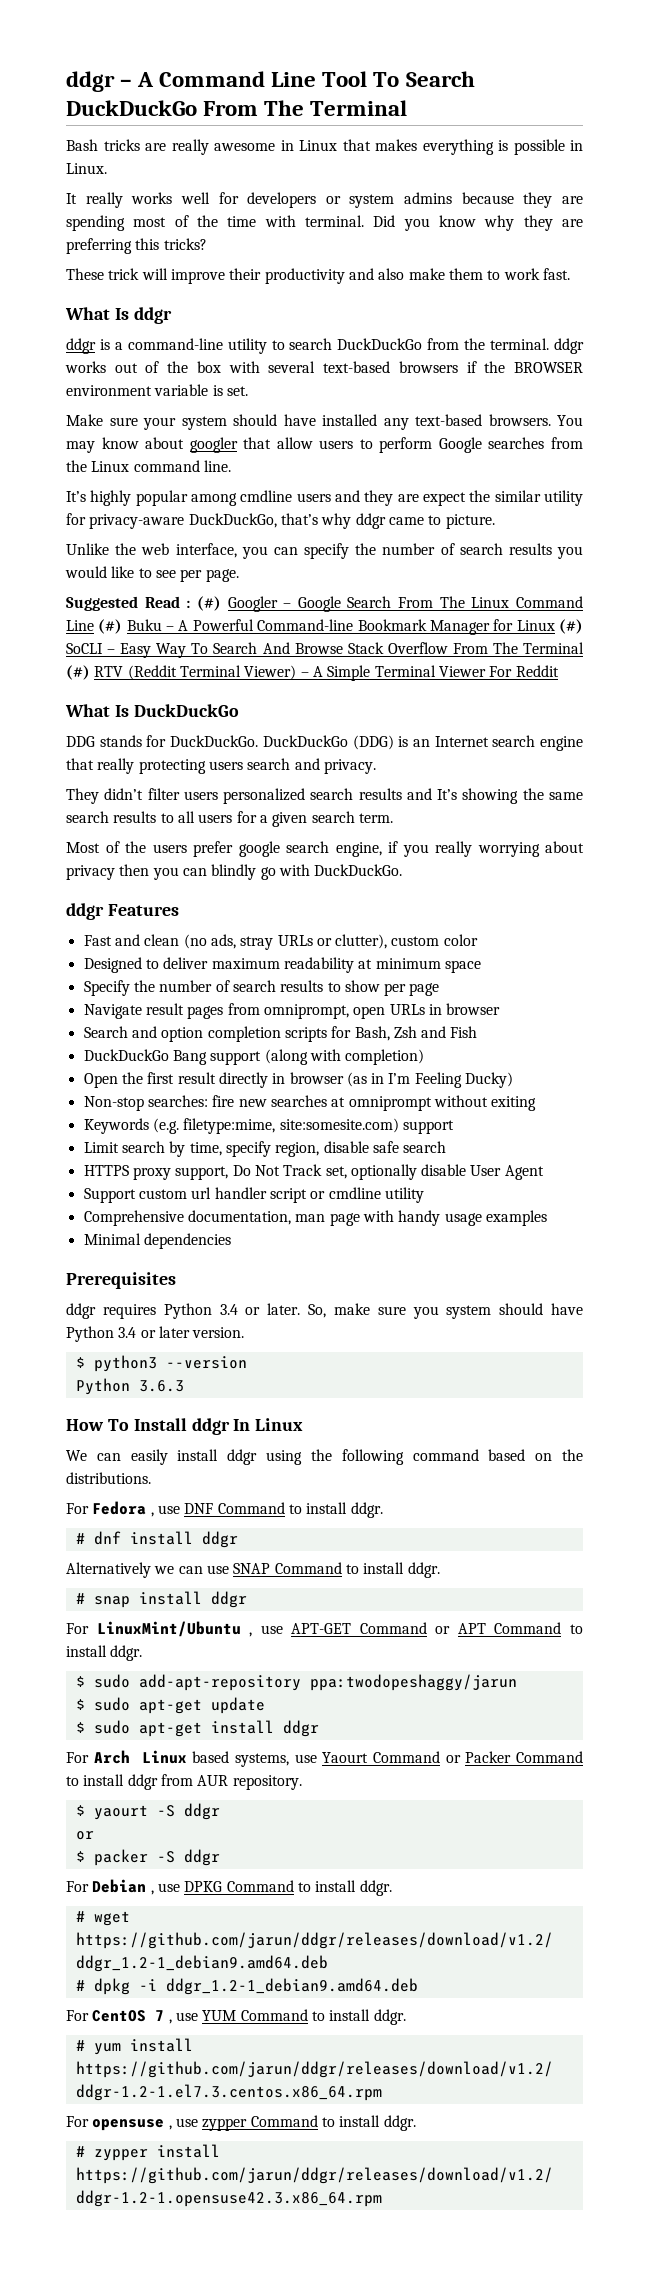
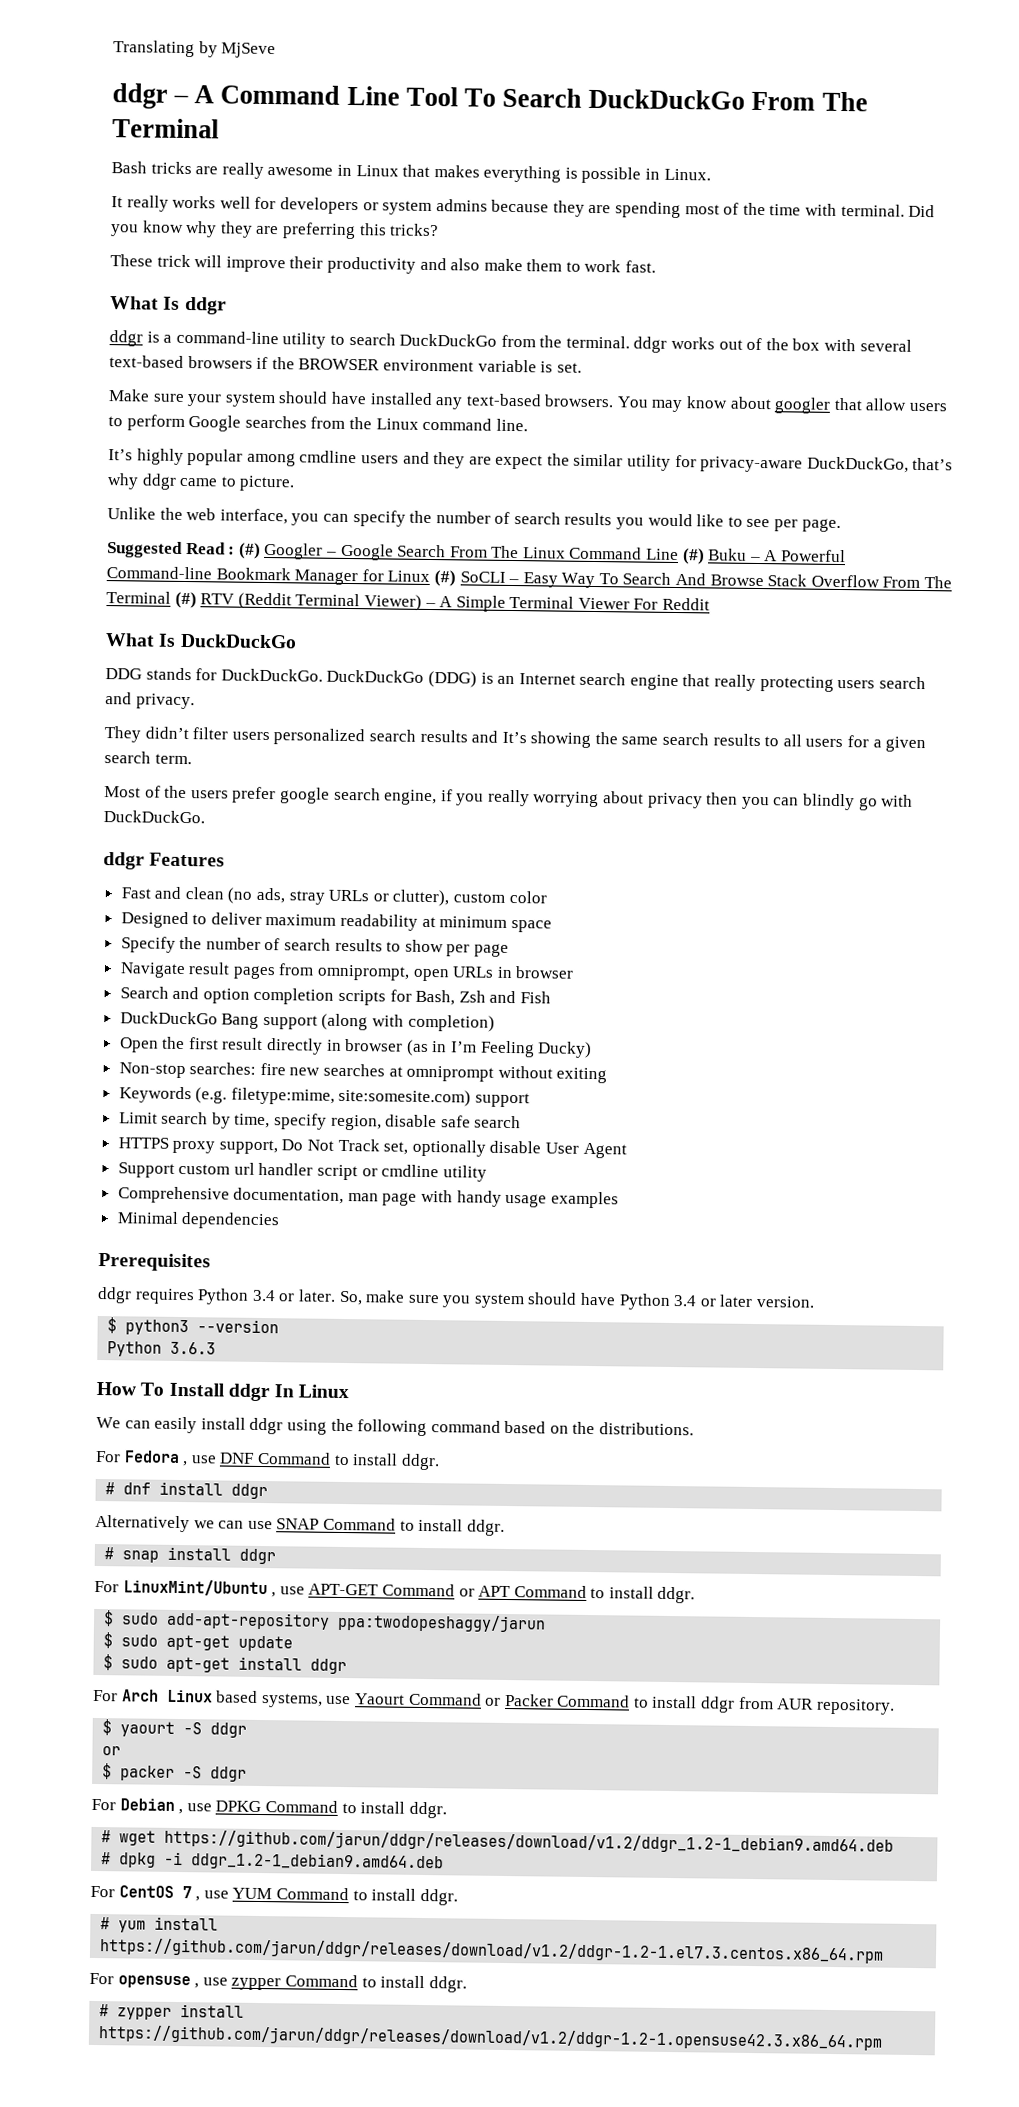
+ Translating by MjSeve

